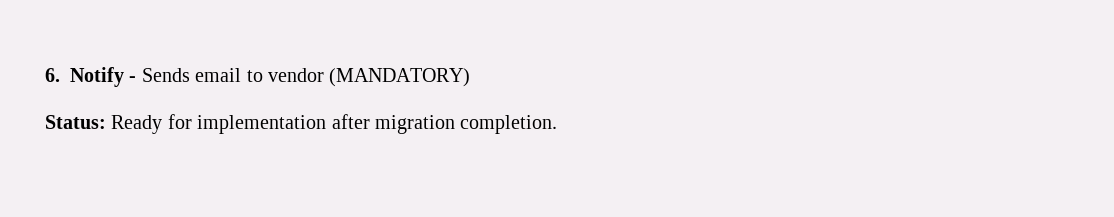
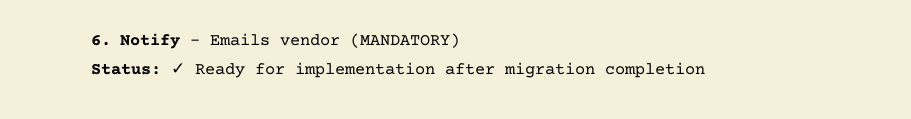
- 6. Notify - Sends email to vendor (MANDATORY)
+ 6. Notify - Emails vendor (MANDATORY)
- Status: Ready for implementation after migration completion.
+ Status: ✓ Ready for implementation after migration completion

